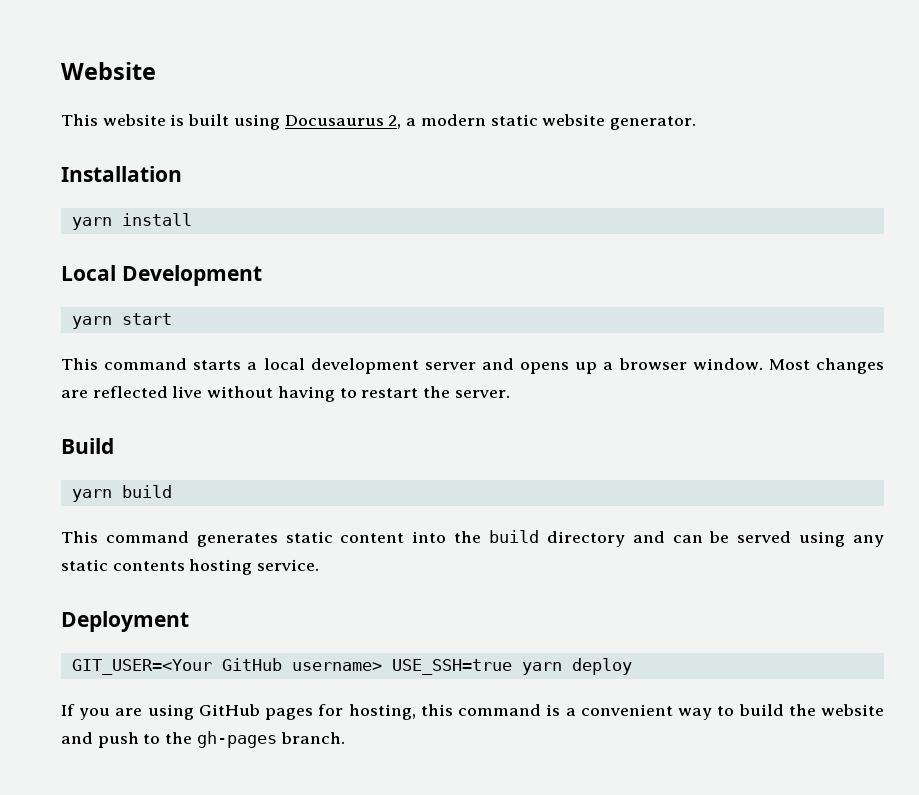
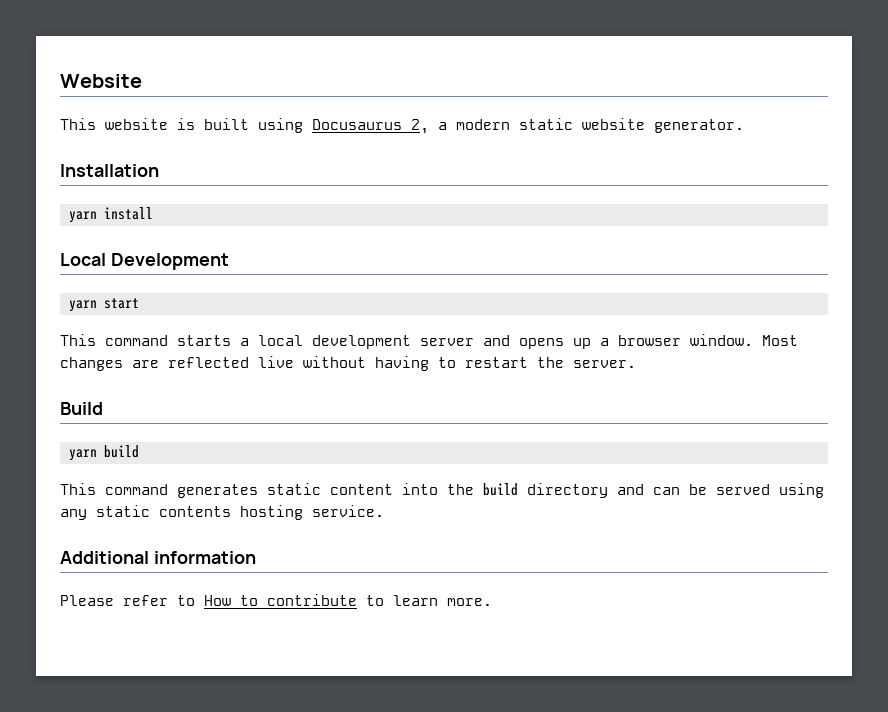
- Deployment
- GIT_USER=<Your GitHub username> USE_SSH=true yarn deploy
- If you are using GitHub pages for hosting, this command is a convenient way to build the website and push to the gh-pages branch.
+ Additional information
+ Please refer to How to contribute to learn more.

